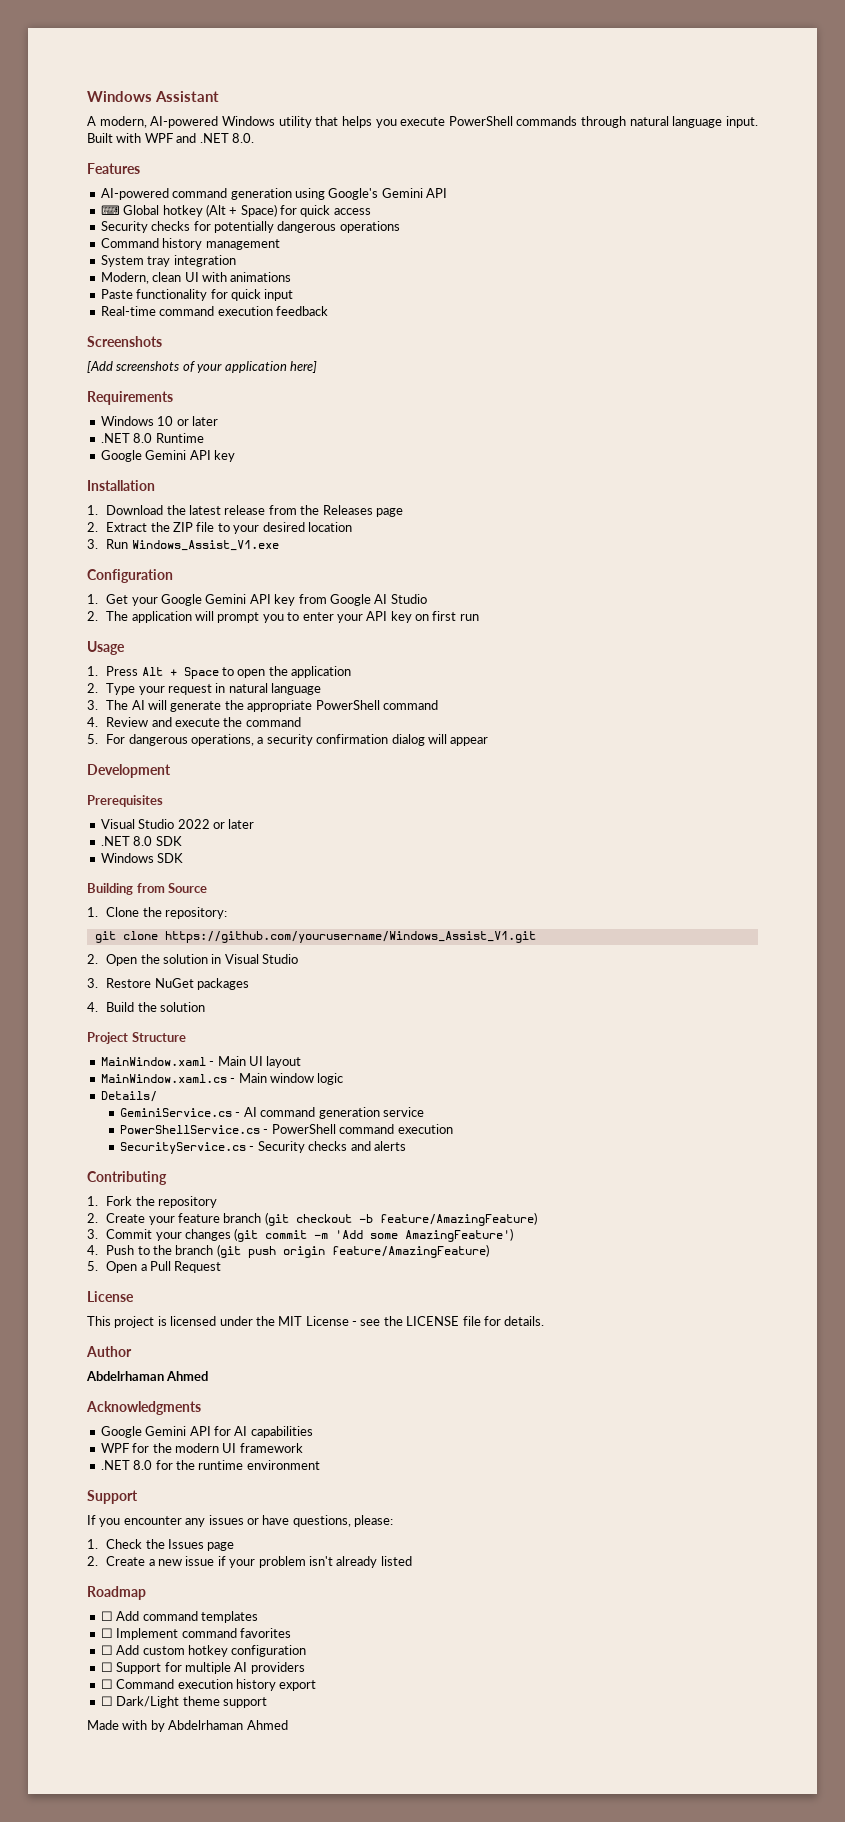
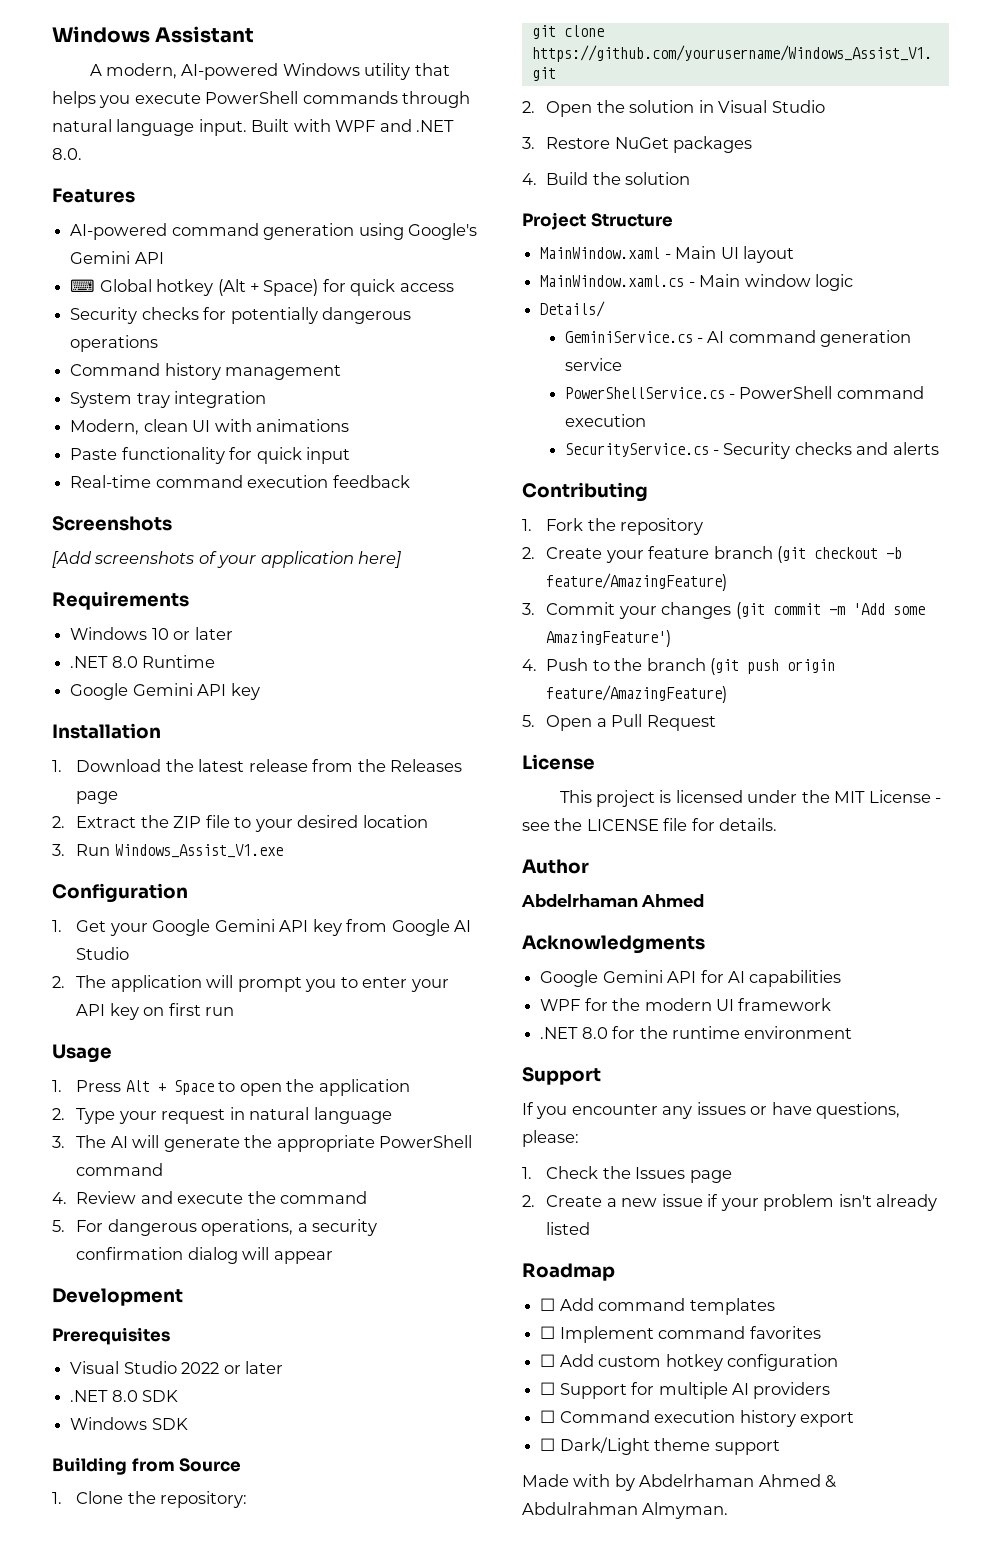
- Made with by Abdelrhaman Ahmed
+ Made with by Abdelrhaman Ahmed & Abdulrahman Almyman.

